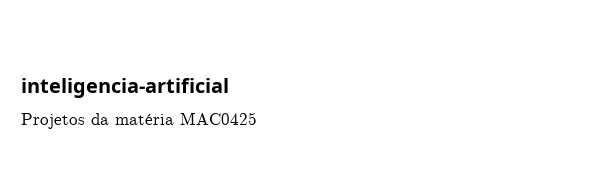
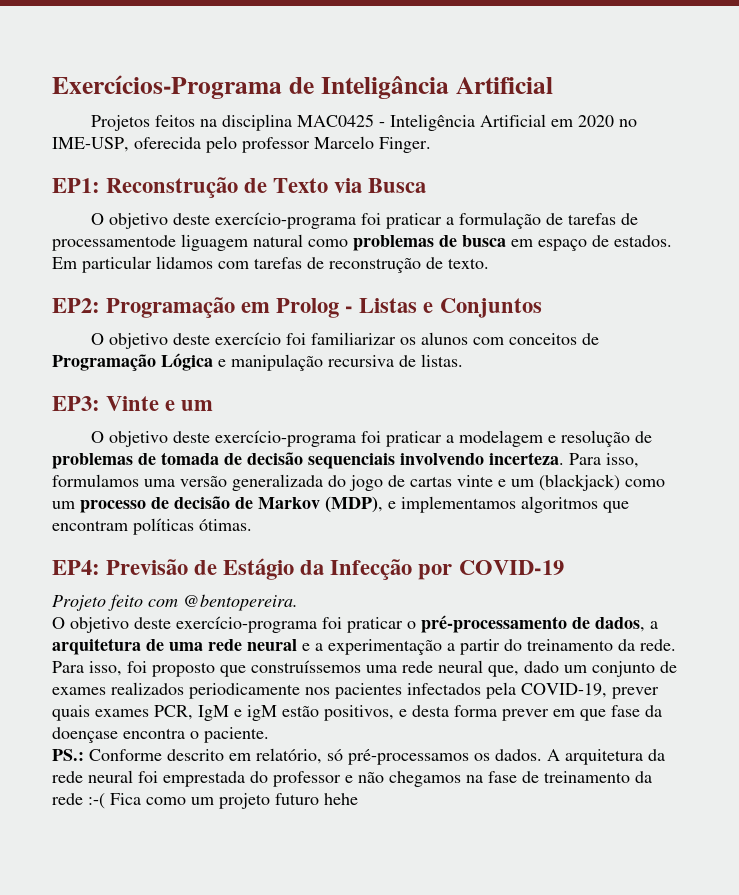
- inteligencia-artificial
- Projetos da matéria MAC0425
+ Exercícios-Programa de Inteligância Artificial
+ Projetos feitos na disciplina MAC0425 - Inteligência Artificial em 2020 no IME-USP, oferecida pelo professor Marcelo Finger.
+ EP1: Reconstrução de Texto via Busca
+ O objetivo deste exercício-programa foi praticar a formulação de tarefas de processamentode liguagem natural como problemas de busca em espaço de estados. Em particular lidamos com tarefas de reconstrução de texto.
+ EP2: Programação em Prolog - Listas e Conjuntos
+ O objetivo deste exercício foi familiarizar os alunos com conceitos de Programação Lógica e manipulação recursiva de listas.
+ EP3: Vinte e um
+ O objetivo deste exercício-programa foi praticar a modelagem e resolução de problemas de tomada de decisão sequenciais involvendo incerteza. Para isso, formulamos uma versão generalizada do jogo de cartas vinte e um (blackjack) como um processo de decisão de Markov (MDP), e implementamos algoritmos que encontram políticas ótimas.
+ EP4: Previsão de Estágio da Infecção por COVID-19
+ Projeto feito com @bentopereira.
+ O objetivo deste exercício-programa foi praticar o pré-processamento de dados, a arquitetura de uma rede neural e a experimentação a partir do treinamento da rede. Para isso, foi proposto que construíssemos uma rede neural que, dado um conjunto de exames realizados periodicamente nos pacientes infectados pela COVID-19, prever quais exames PCR, IgM e igM estão positivos, e desta forma prever em que fase da doençase encontra o paciente.
+ PS.: Conforme descrito em relatório, só pré-processamos os dados. A arquitetura da rede neural foi emprestada do professor e não chegamos na fase de treinamento da rede :-( Fica como um projeto futuro hehe

